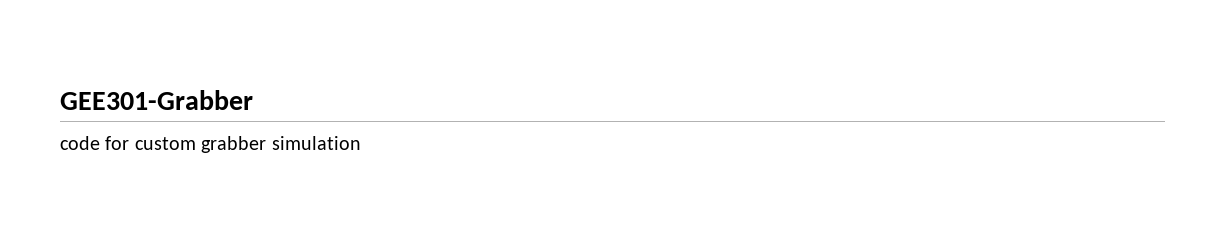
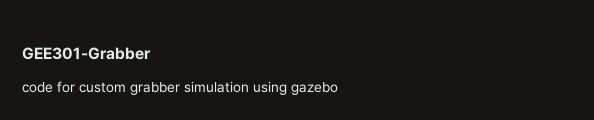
- code for custom grabber simulation
+ code for custom grabber simulation using gazebo

